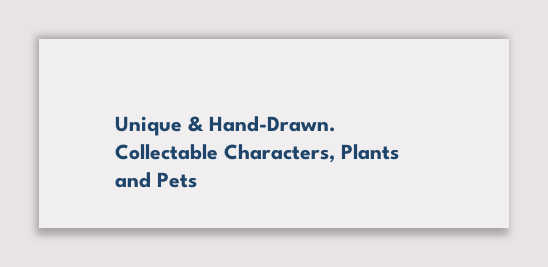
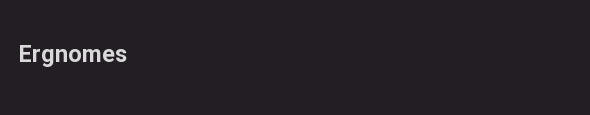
- Unique & Hand-Drawn. Collectable Characters, Plants and Pets
+ Ergnomes

